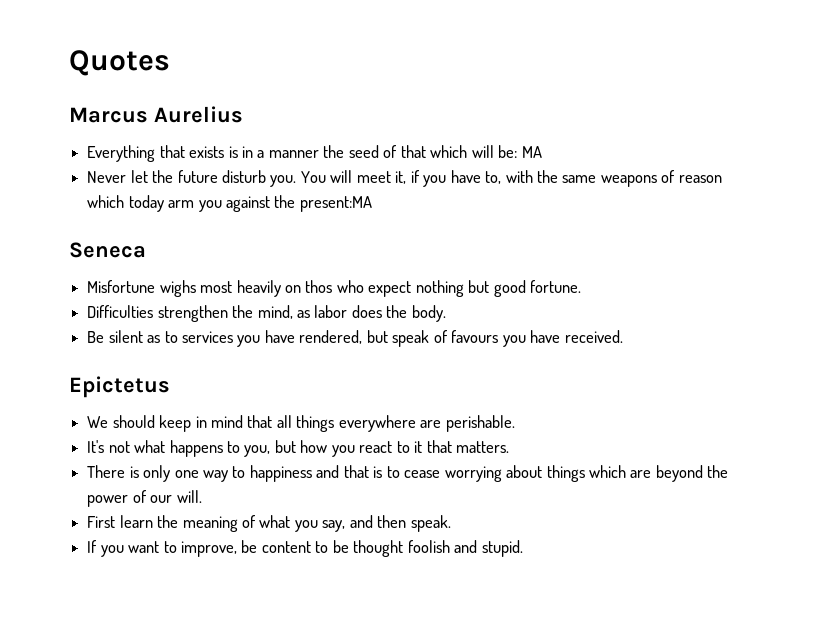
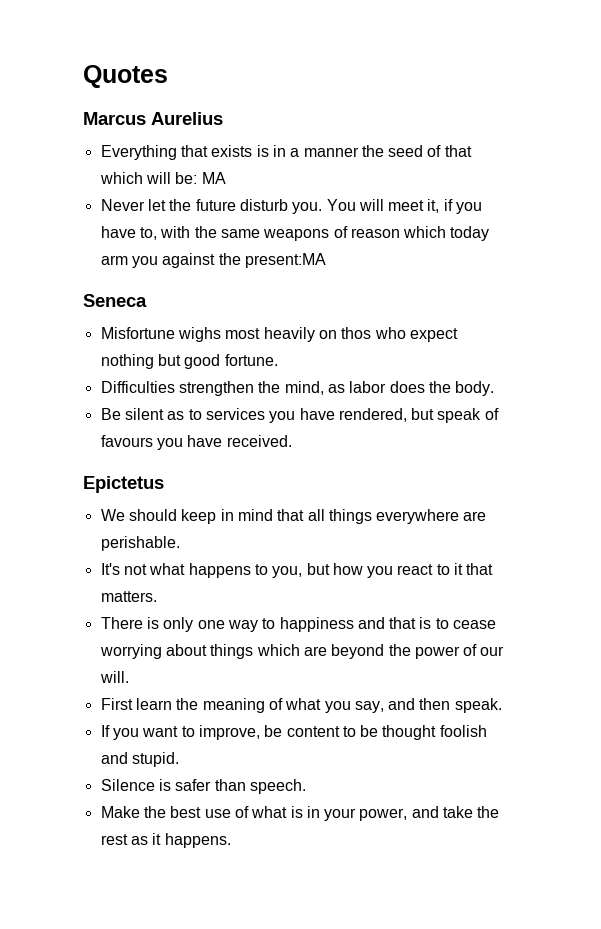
+ Silence is safer than speech.
+ Make the best use of what is in your power, and take the rest as it happens.

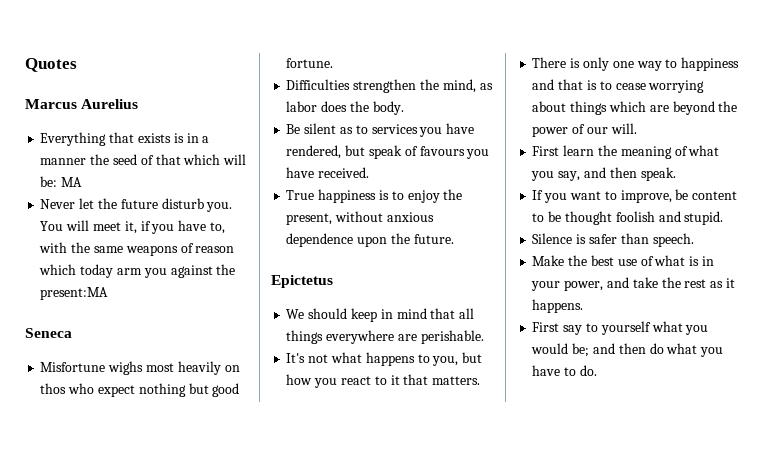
+ True happiness is to enjoy the present, without anxious dependence upon the future.
+ First say to yourself what you would be; and then do what you have to do.

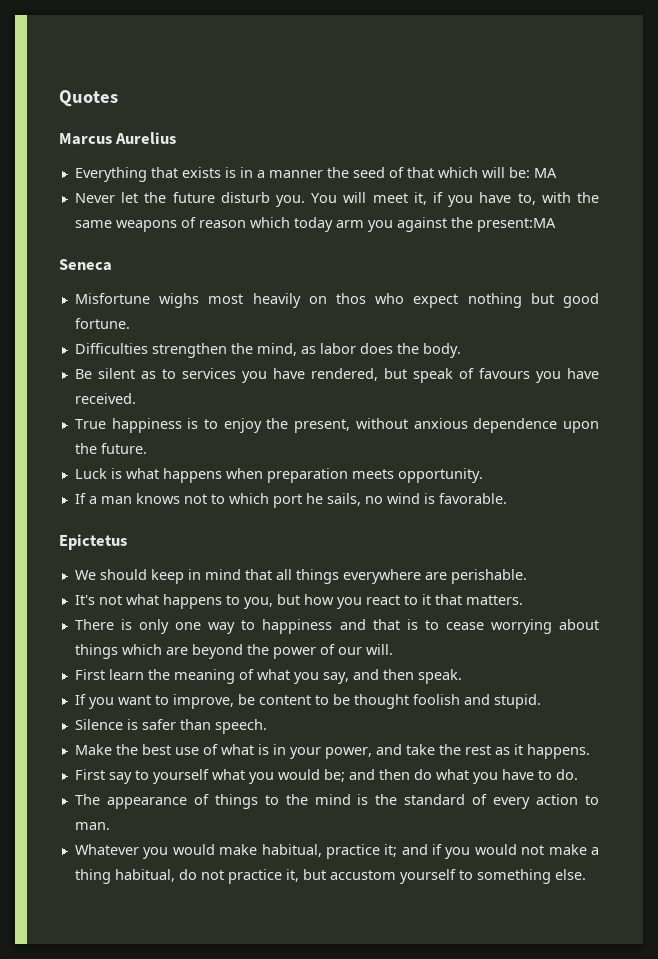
+ Luck is what happens when preparation meets opportunity.
+ If a man knows not to which port he sails, no wind is favorable.
+ The appearance of things to the mind is the standard of every action to man.
+ Whatever you would make habitual, practice it; and if you would not make a thing habitual, do not practice it, but accustom yourself to something else.

